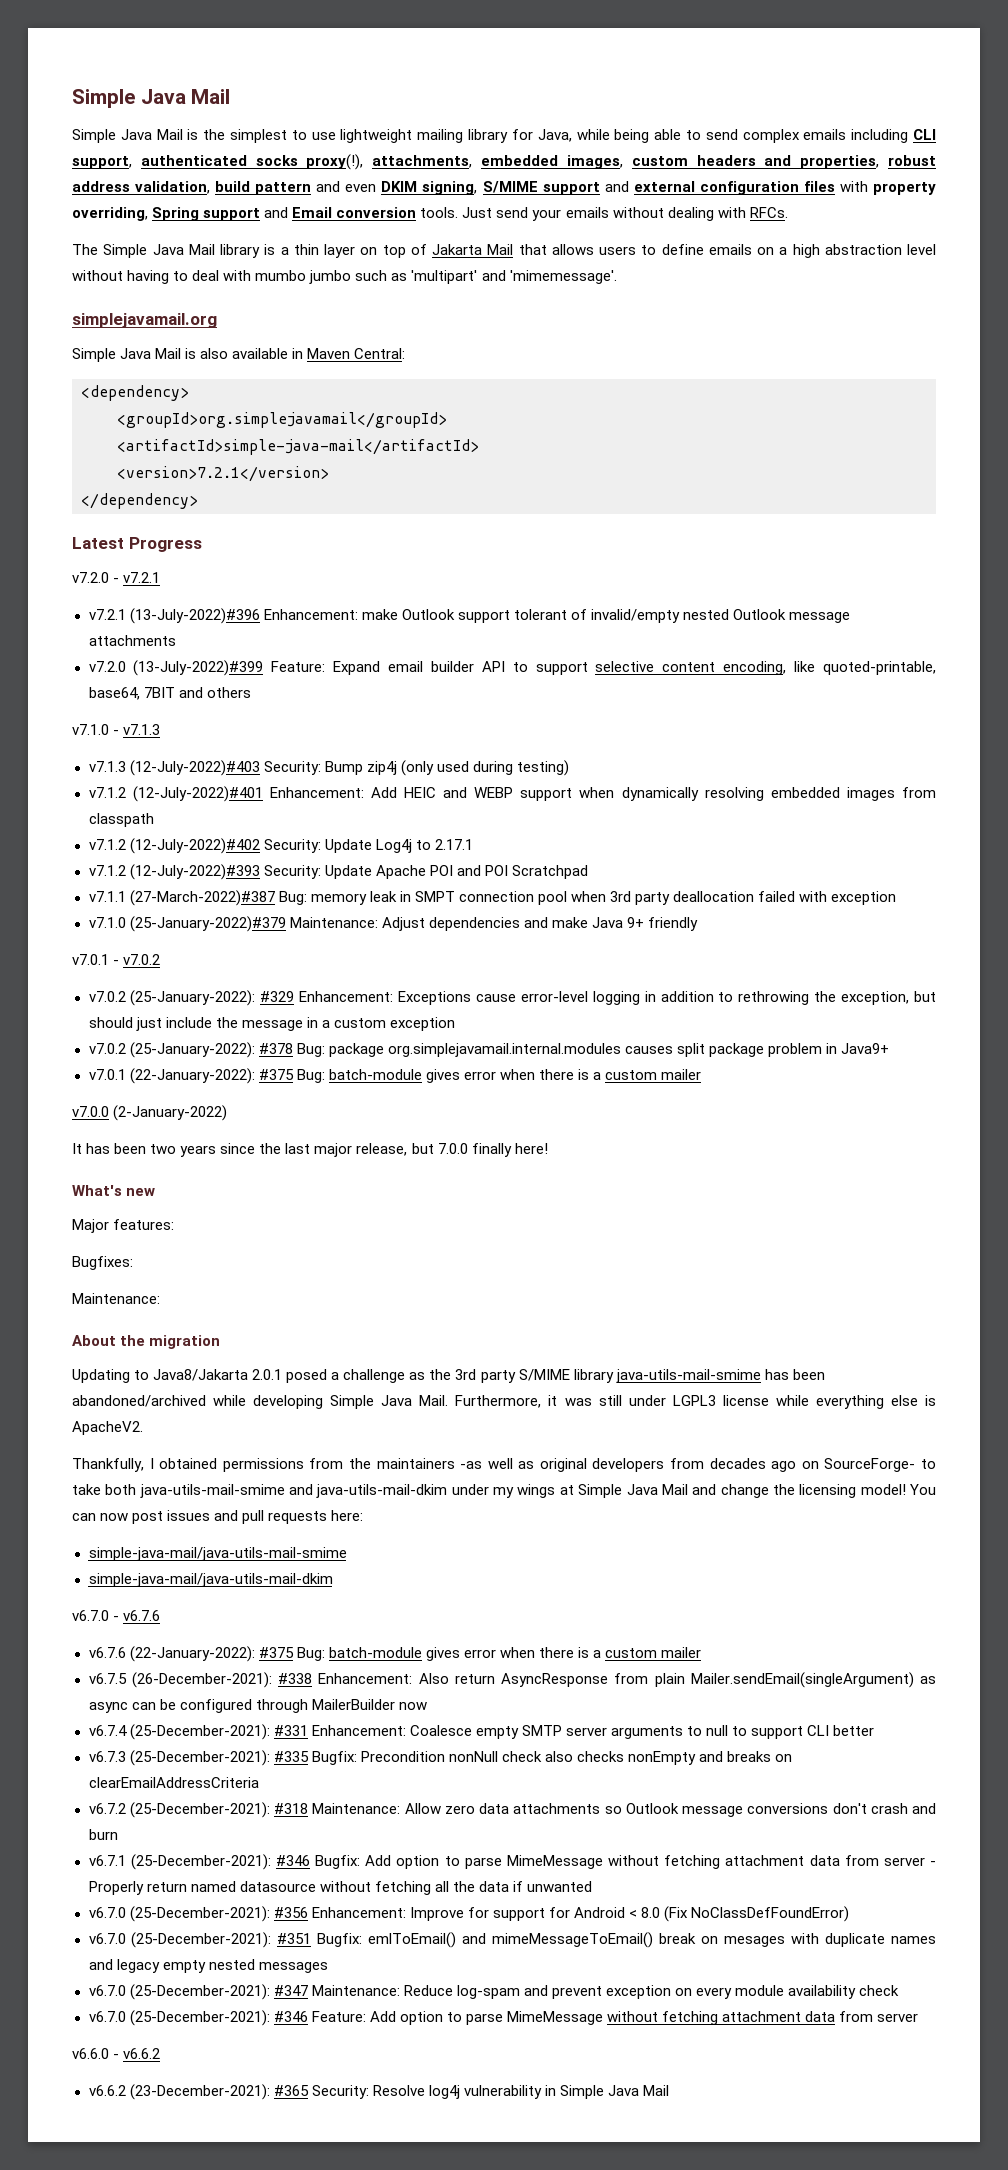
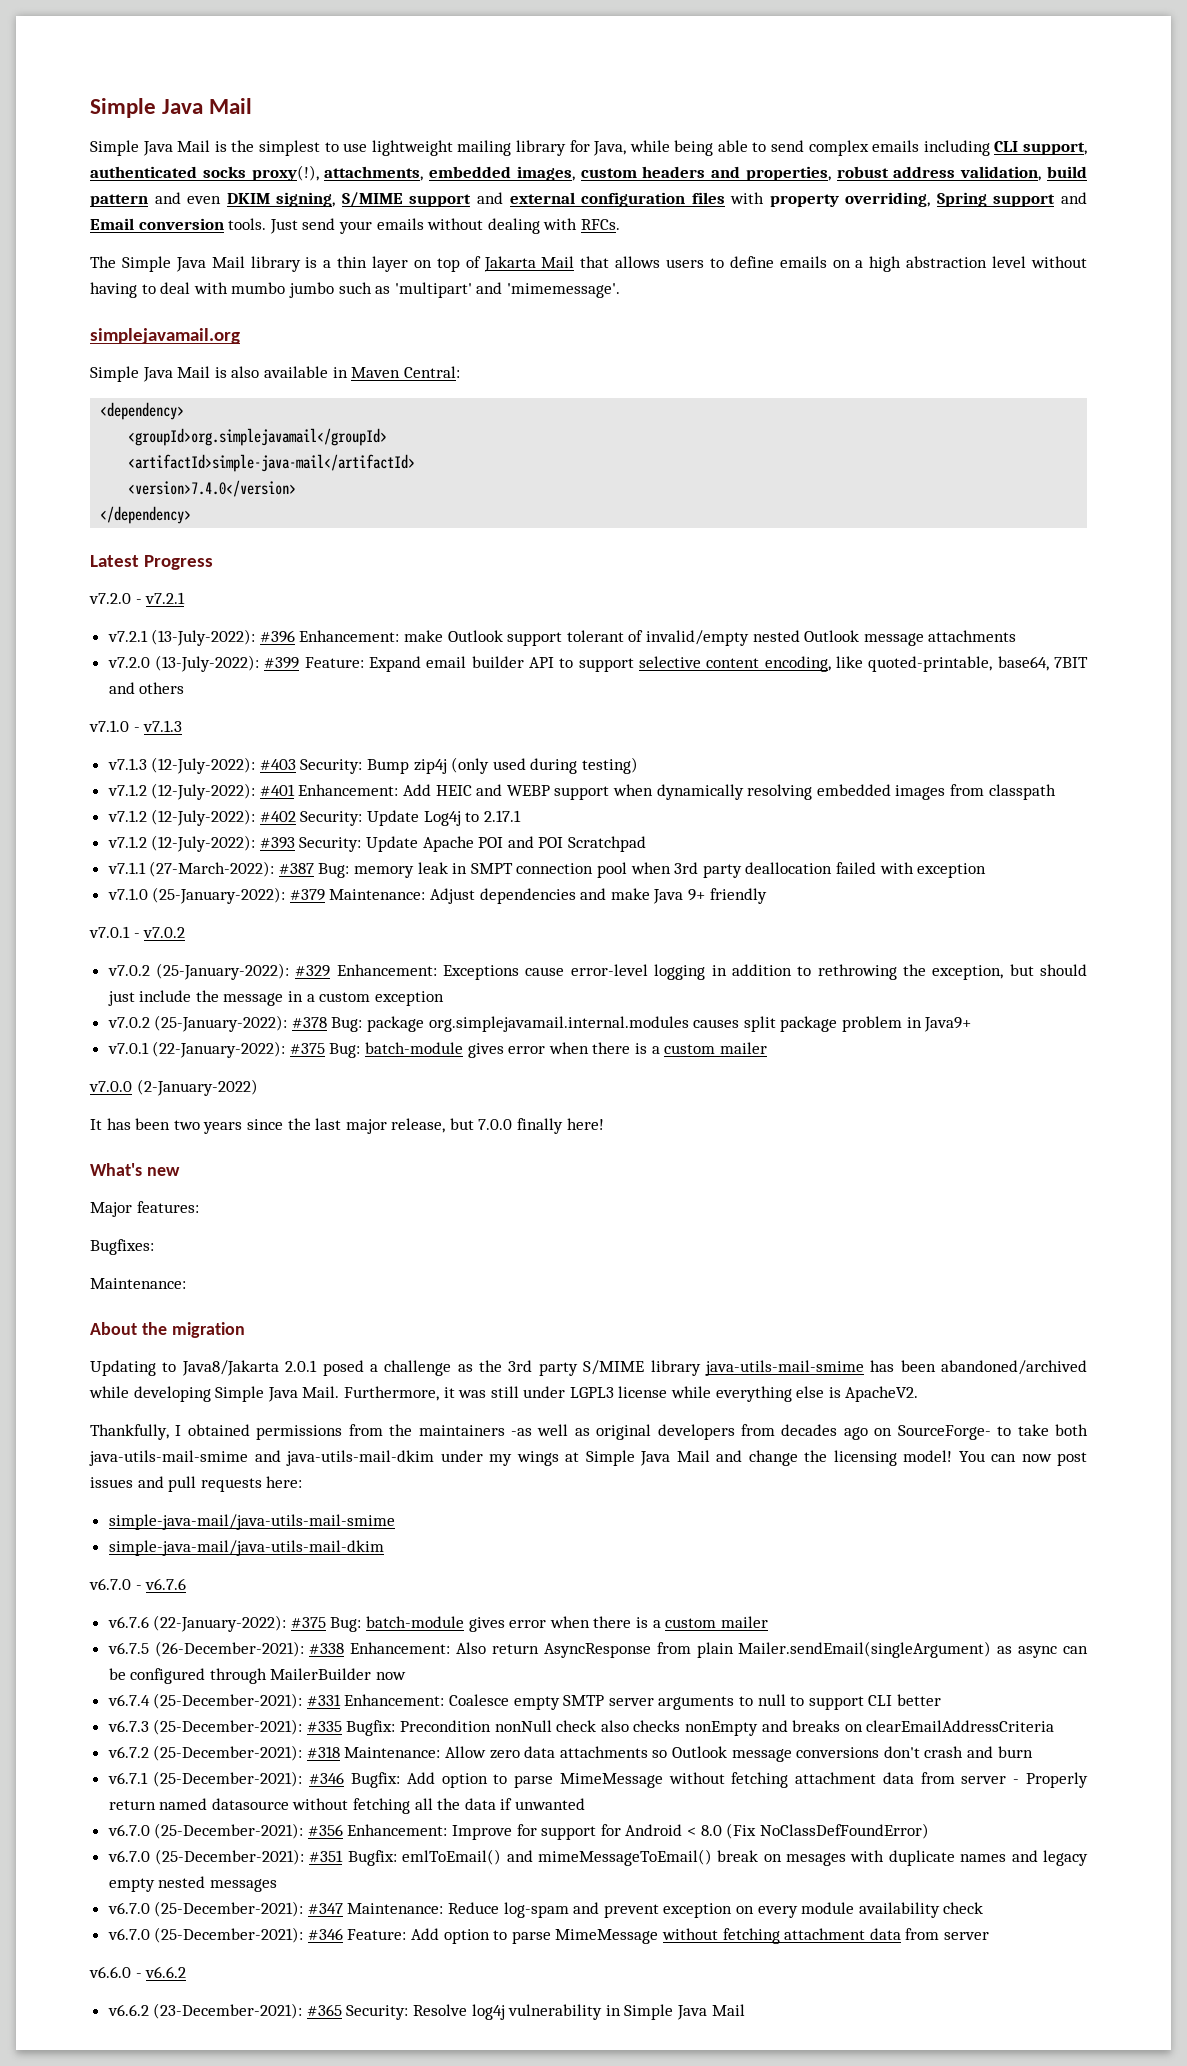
- <version>7.2.1</version>
+ <version>7.4.0</version>
- v7.2.1 (13-July-2022)#396 Enhancement: make Outlook support tolerant of invalid/empty nested Outlook message attachments
+ v7.2.1 (13-July-2022): #396 Enhancement: make Outlook support tolerant of invalid/empty nested Outlook message attachments
- v7.2.0 (13-July-2022)#399 Feature: Expand email builder API to support selective content encoding, like quoted-printable, base64, 7BIT and others
+ v7.2.0 (13-July-2022): #399 Feature: Expand email builder API to support selective content encoding, like quoted-printable, base64, 7BIT and others
- v7.1.3 (12-July-2022)#403 Security: Bump zip4j (only used during testing)
+ v7.1.3 (12-July-2022): #403 Security: Bump zip4j (only used during testing)
- v7.1.2 (12-July-2022)#401 Enhancement: Add HEIC and WEBP support when dynamically resolving embedded images from classpath
+ v7.1.2 (12-July-2022): #401 Enhancement: Add HEIC and WEBP support when dynamically resolving embedded images from classpath
- v7.1.2 (12-July-2022)#402 Security: Update Log4j to 2.17.1
+ v7.1.2 (12-July-2022): #402 Security: Update Log4j to 2.17.1
- v7.1.2 (12-July-2022)#393 Security: Update Apache POI and POI Scratchpad
+ v7.1.2 (12-July-2022): #393 Security: Update Apache POI and POI Scratchpad
- v7.1.1 (27-March-2022)#387 Bug: memory leak in SMPT connection pool when 3rd party deallocation failed with exception
+ v7.1.1 (27-March-2022): #387 Bug: memory leak in SMPT connection pool when 3rd party deallocation failed with exception
- v7.1.0 (25-January-2022)#379 Maintenance: Adjust dependencies and make Java 9+ friendly
+ v7.1.0 (25-January-2022): #379 Maintenance: Adjust dependencies and make Java 9+ friendly

